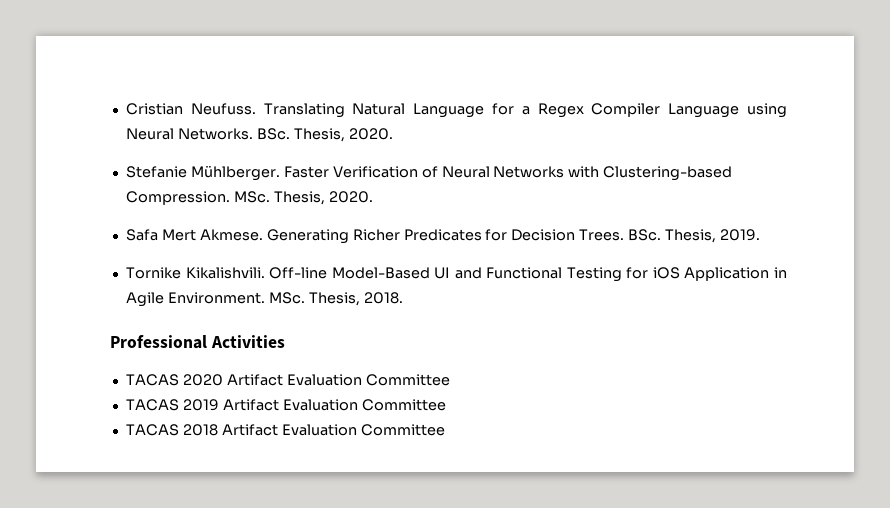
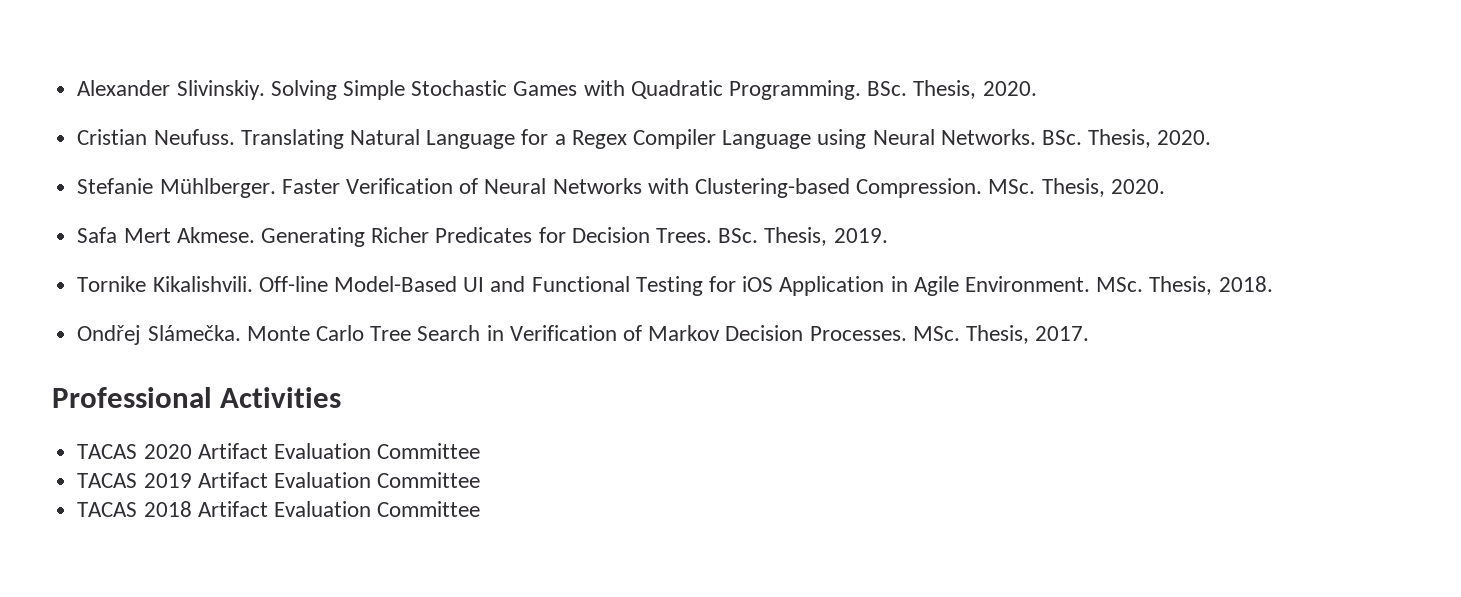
+ Alexander Slivinskiy. Solving Simple Stochastic Games with Quadratic Programming. BSc. Thesis, 2020.
+ Ondřej Slámečka. Monte Carlo Tree Search in Verification of Markov Decision Processes. MSc. Thesis, 2017.

